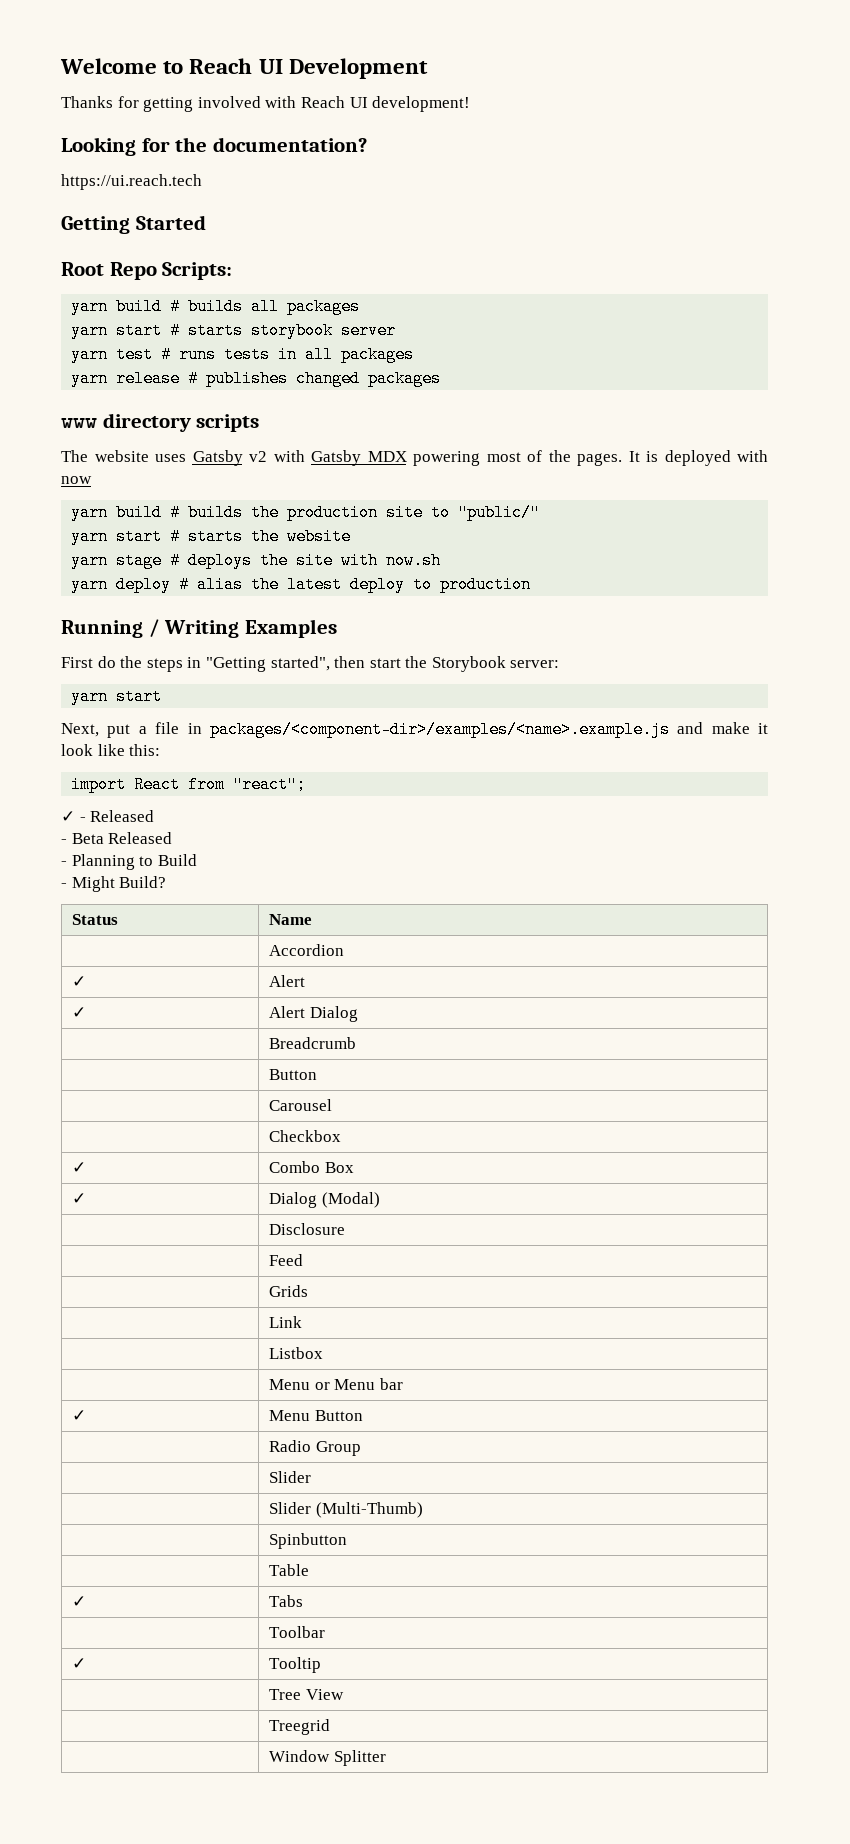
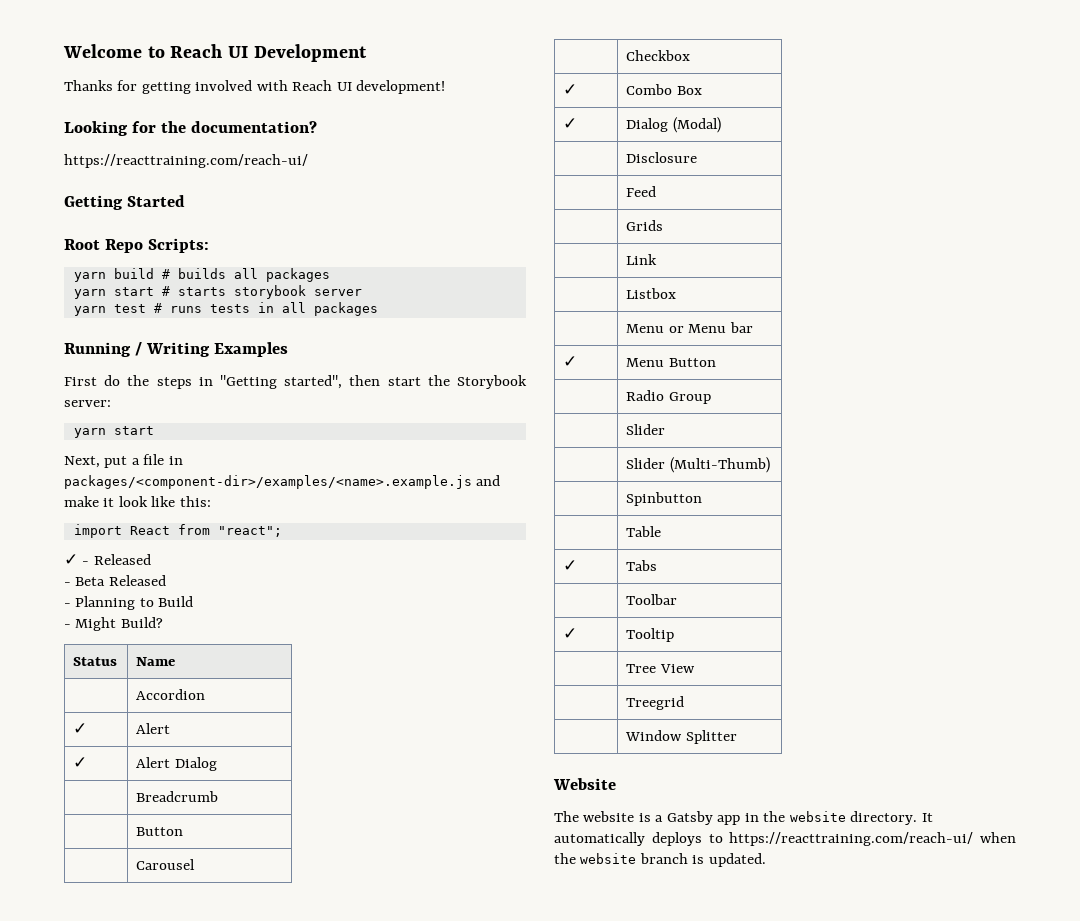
  Looking for the documentation?
- https://ui.reach.tech
+ https://reacttraining.com/reach-ui/
- yarn release # publishes changed packages
- www directory scripts
- The website uses Gatsby v2 with Gatsby MDX powering most of the pages. It is deployed with now
- yarn build # builds the production site to "public/"
- yarn start # starts the website
- yarn stage # deploys the site with now.sh
- yarn deploy # alias the latest deploy to production
+ Website
+ The website is a Gatsby app in the website directory. It automatically deploys to https://reacttraining.com/reach-ui/ when the website branch is updated.

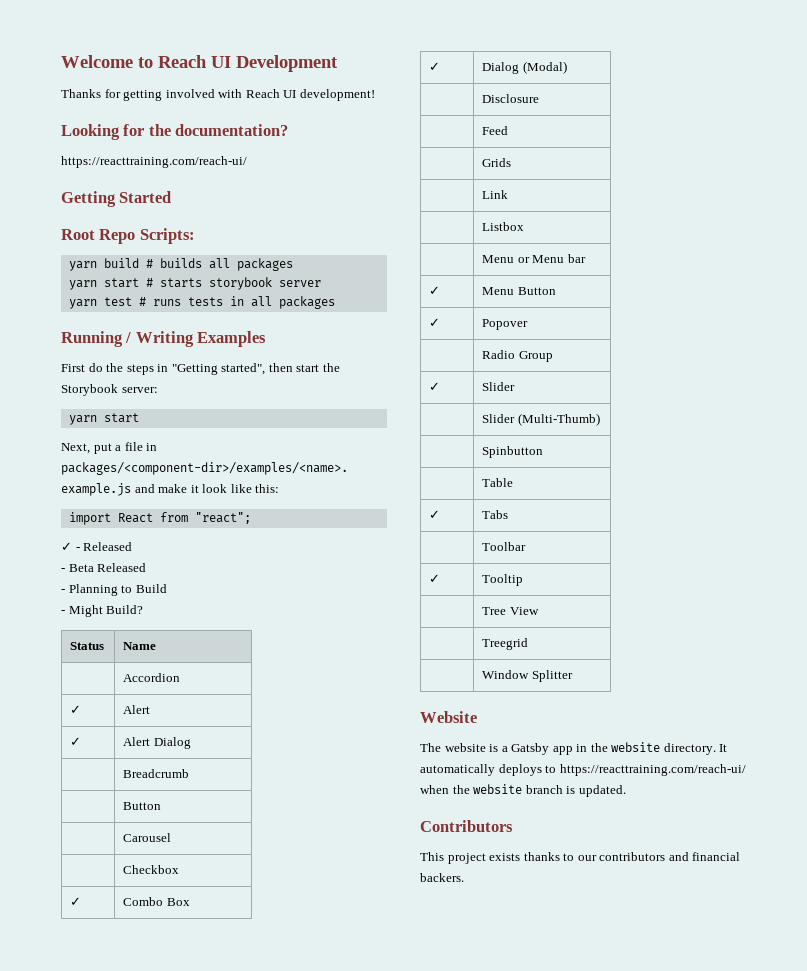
+ ✓ | Popover
  | Radio Group
- | Slider
+ ✓ | Slider
+ Contributors
+ This project exists thanks to our contributors and financial backers.

